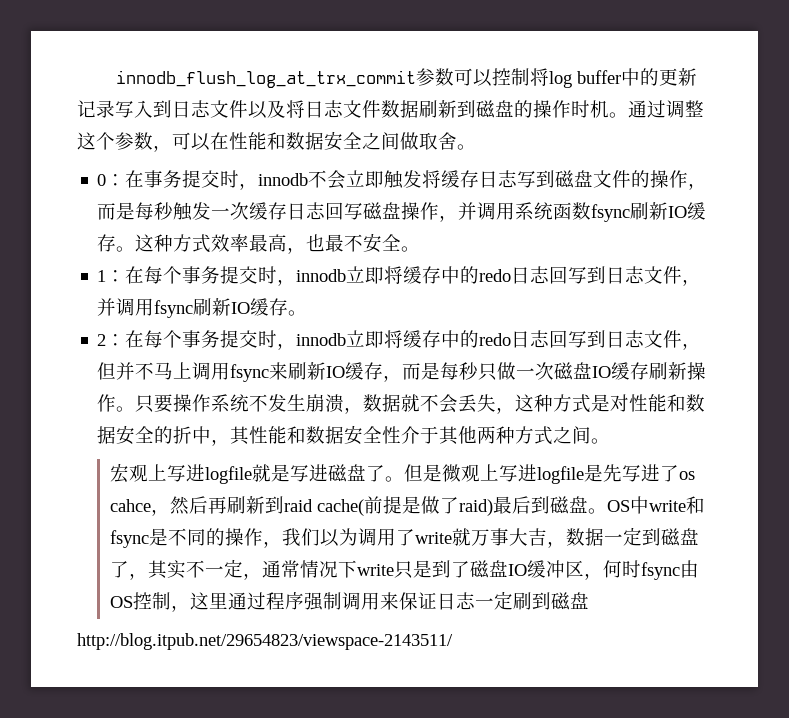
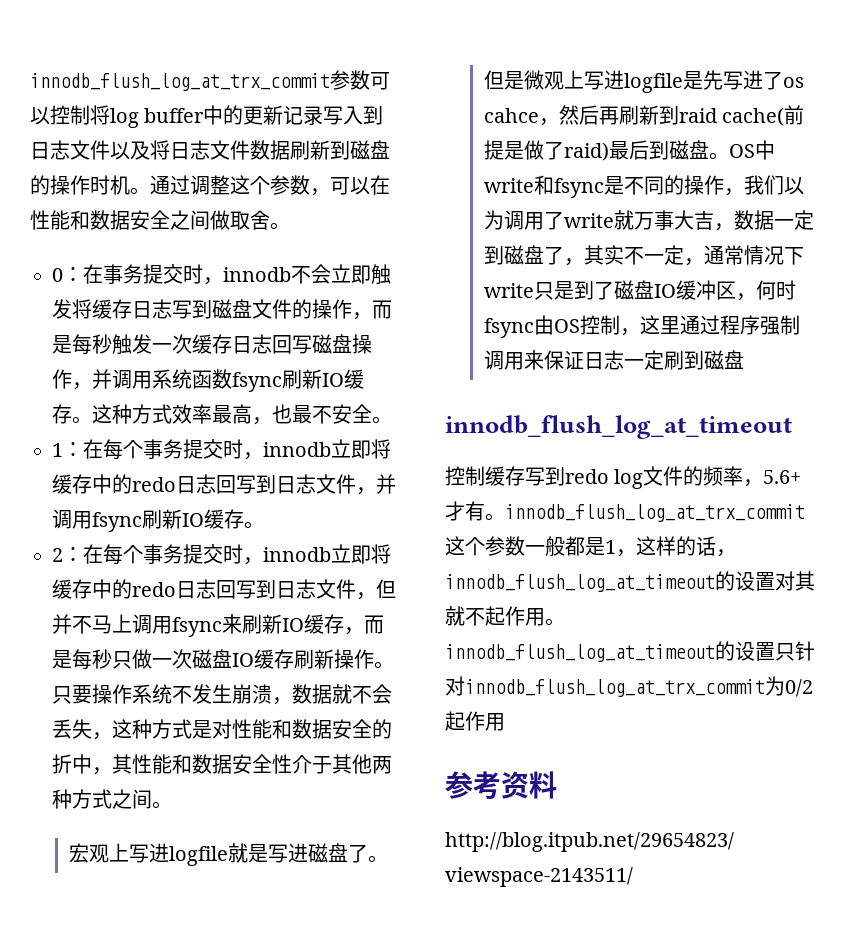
  OS中write和fsync是不同的操作，我们以为调用了write就万事大吉，数据一定到磁盘了，其实不一定，通常情况下write只是到了磁盘IO缓冲区，何时fsync由OS控制，这里通过程序强制调用来保证日志一定刷到磁盘
+ innodb_flush_log_at_timeout
+ 控制缓存写到redo log文件的频率，5.6+才有。innodb_flush_log_at_trx_commit这个参数一般都是1，这样的话，innodb_flush_log_at_timeout的设置对其就不起作用。innodb_flush_log_at_timeout的设置只针对innodb_flush_log_at_trx_commit为0/2起作用
+ 参考资料

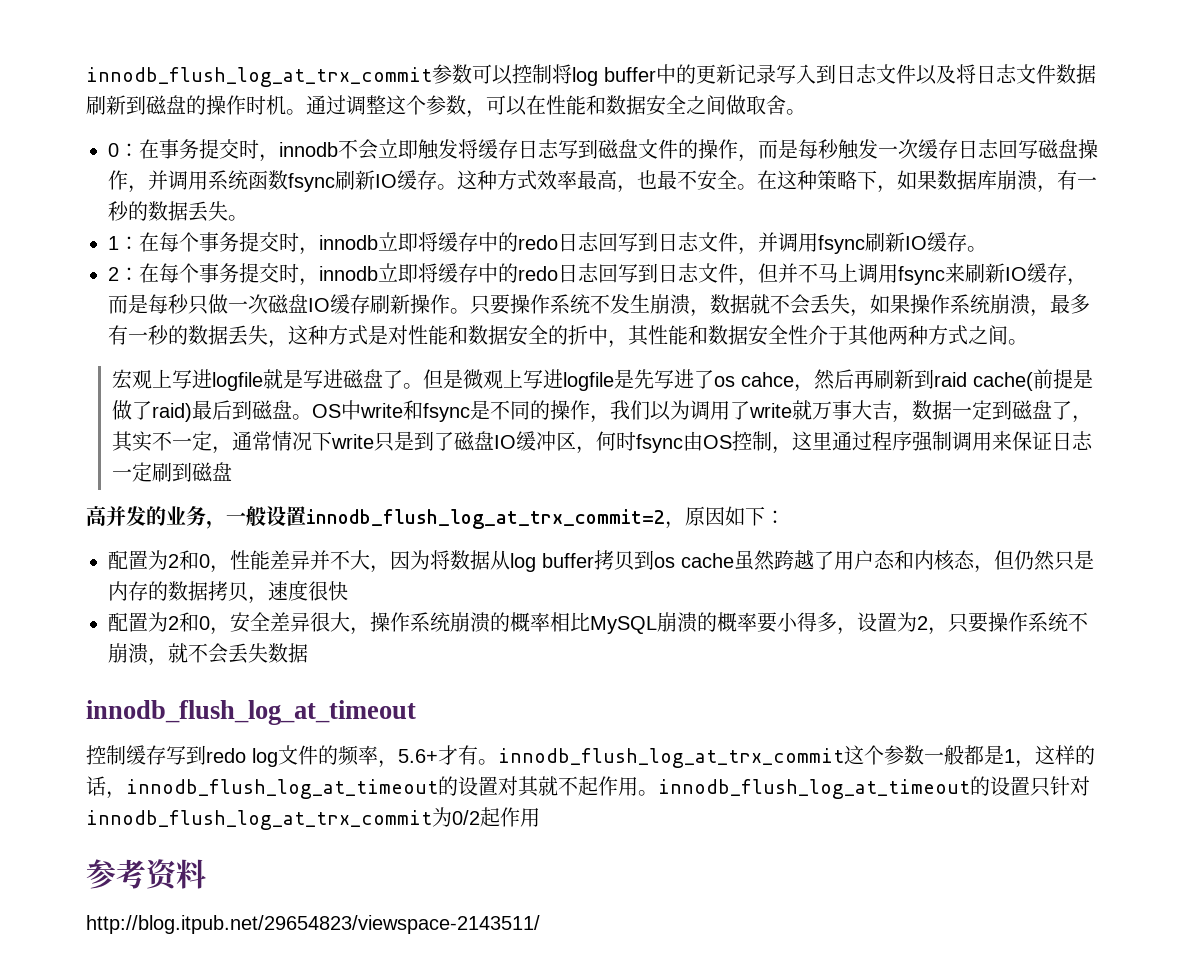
+ 在这种策略下，如果数据库崩溃，有一秒的数据丢失。
- 只要操作系统不发生崩溃，数据就不会丢失，这种方式是对性能和数据安全的折中，其性能和数据安全性介于其他两种方式之间。
+ 只要操作系统不发生崩溃，数据就不会丢失，如果操作系统崩溃，最多有一秒的数据丢失，这种方式是对性能和数据安全的折中，其性能和数据安全性介于其他两种方式之间。
+ 高并发的业务，一般设置innodb_flush_log_at_trx_commit=2，原因如下：
+ 配置为2和0，性能差异并不大，因为将数据从log buffer拷贝到os cache虽然跨越了用户态和内核态，但仍然只是内存的数据拷贝，速度很快
+ 配置为2和0，安全差异很大，操作系统崩溃的概率相比MySQL崩溃的概率要小得多，设置为2，只要操作系统不崩溃，就不会丢失数据

